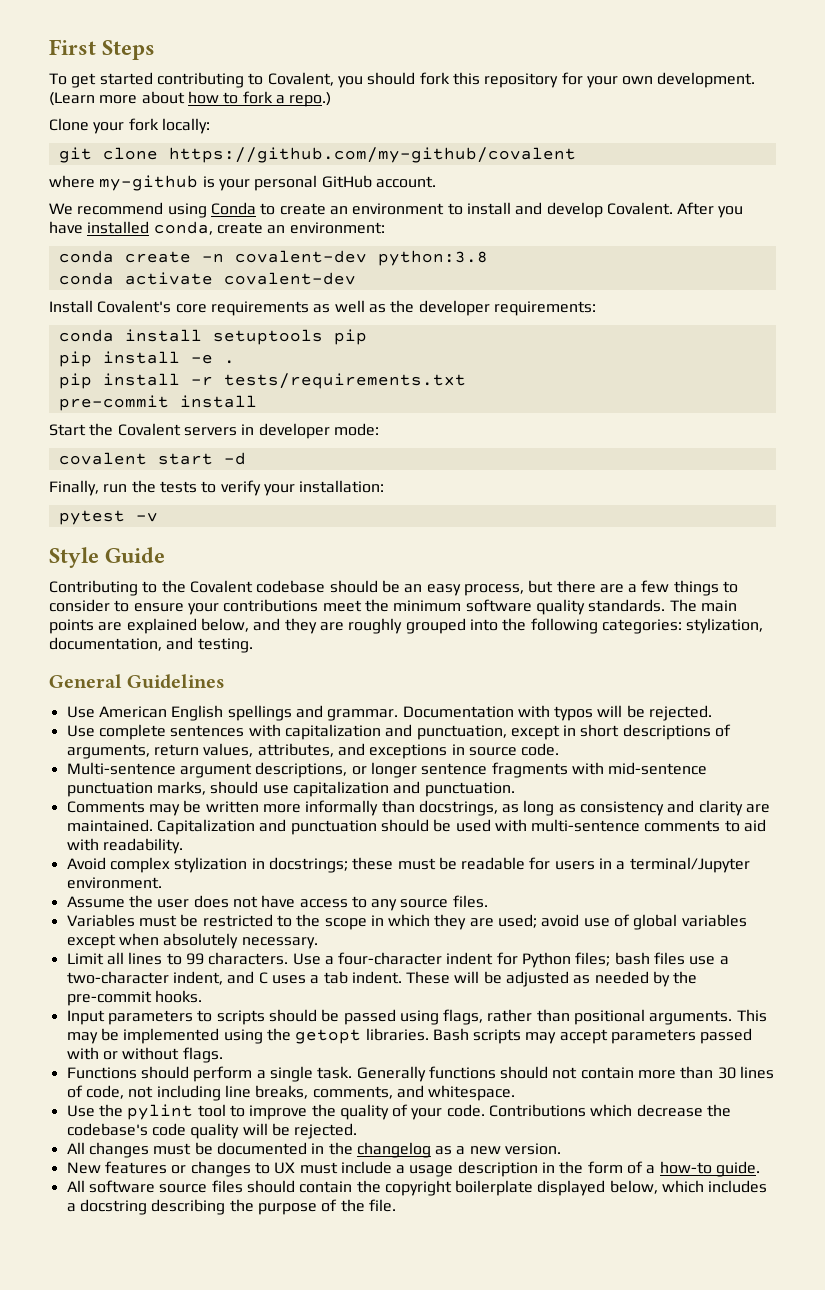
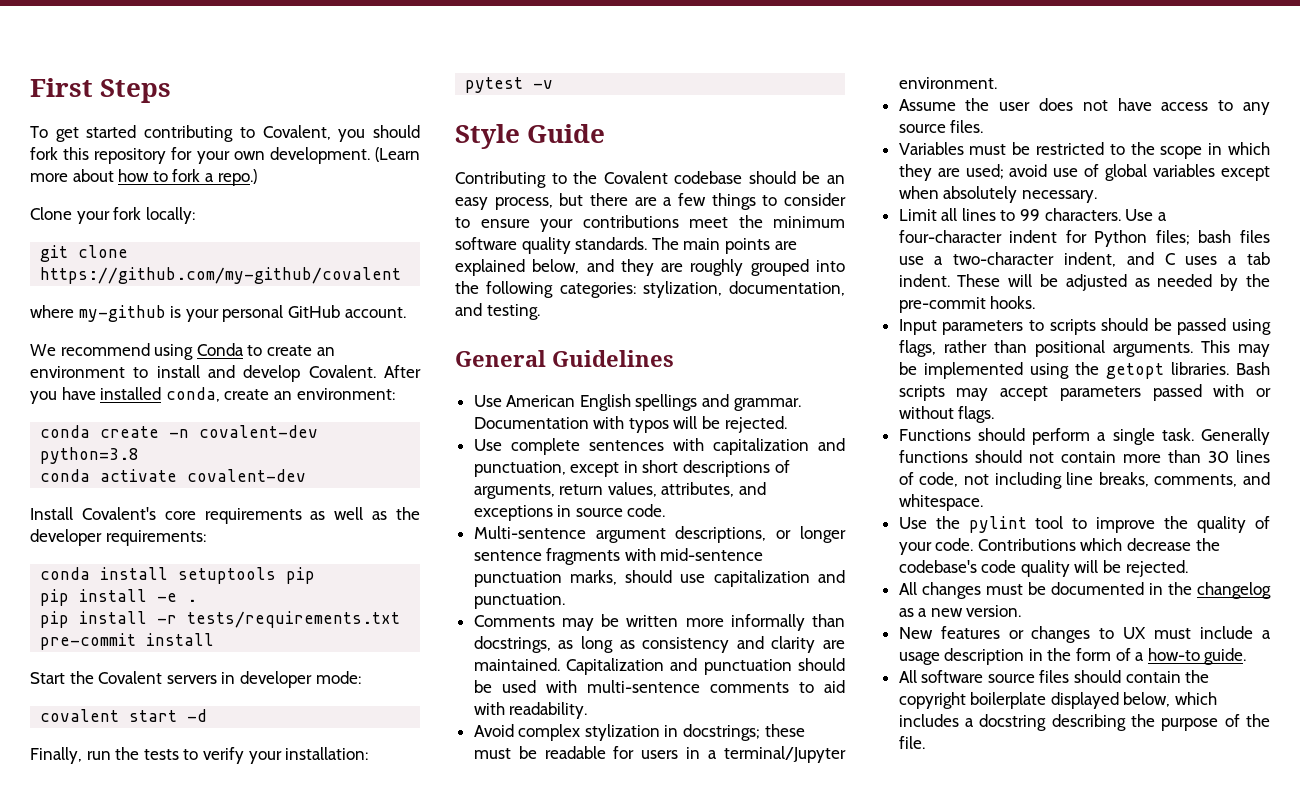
- conda create -n covalent-dev python:3.8
+ conda create -n covalent-dev python=3.8

